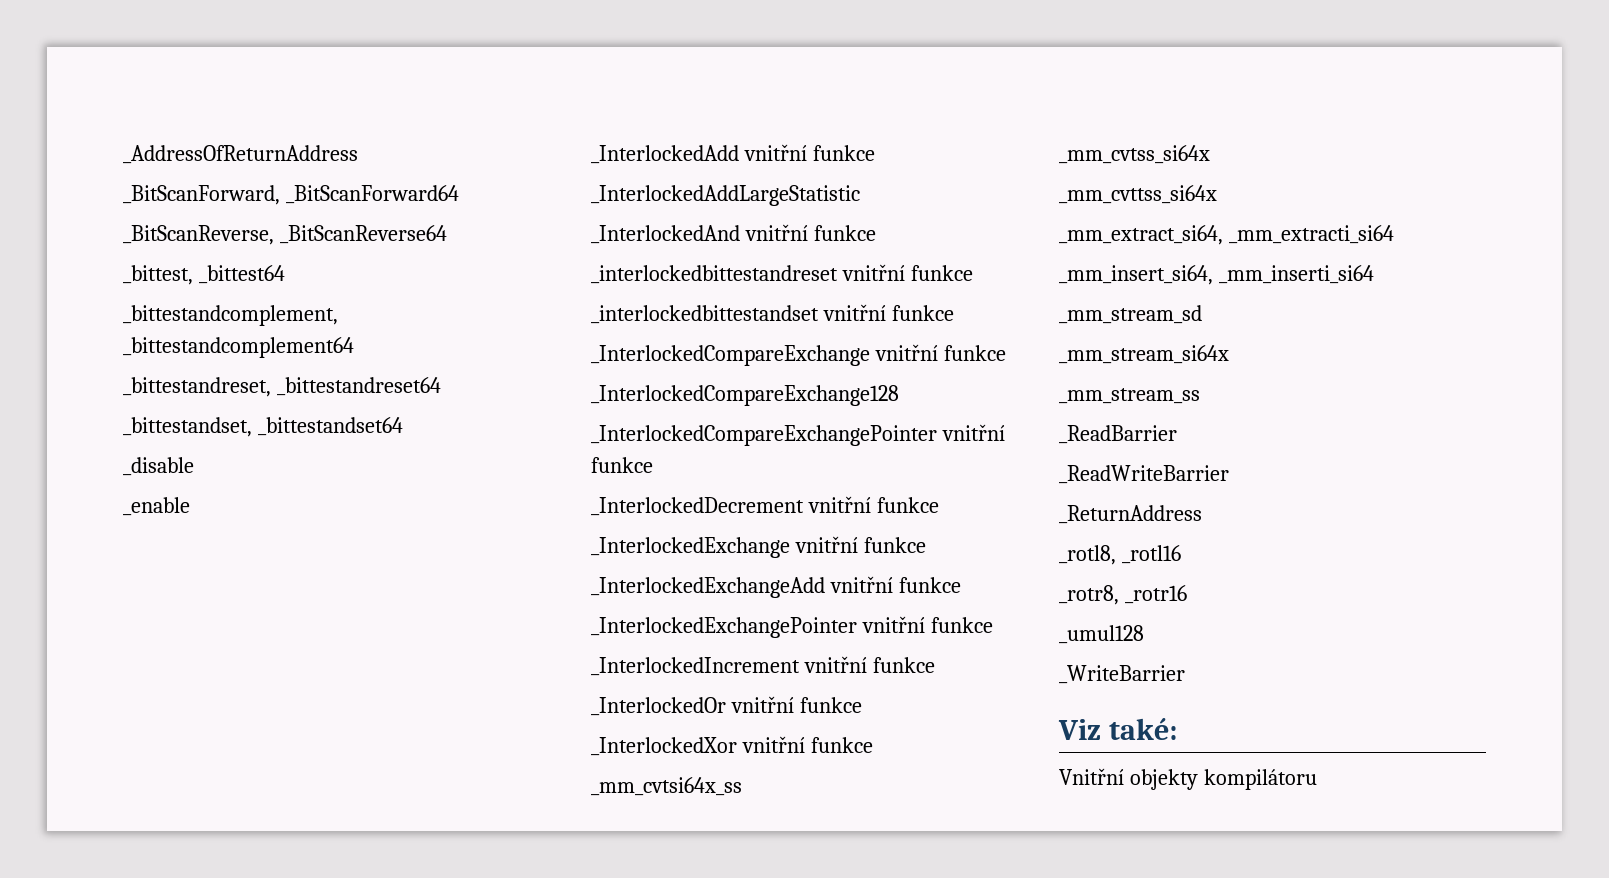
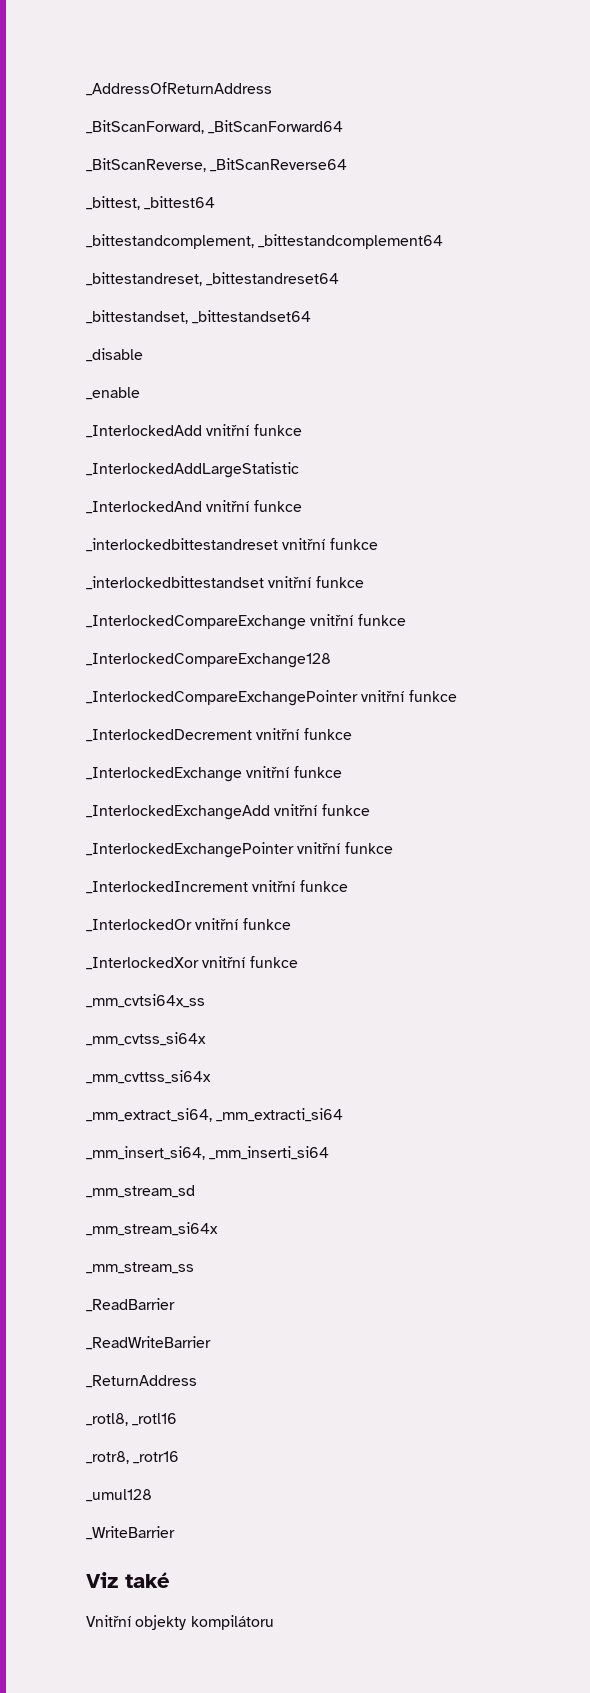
- Viz také:
+ Viz také

